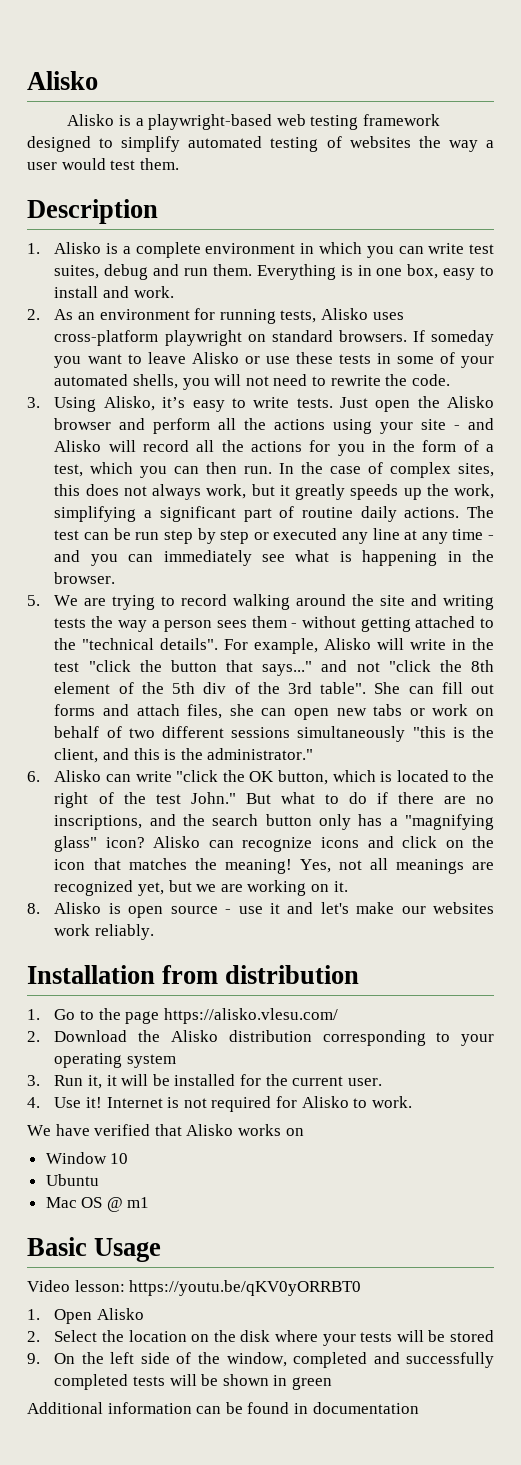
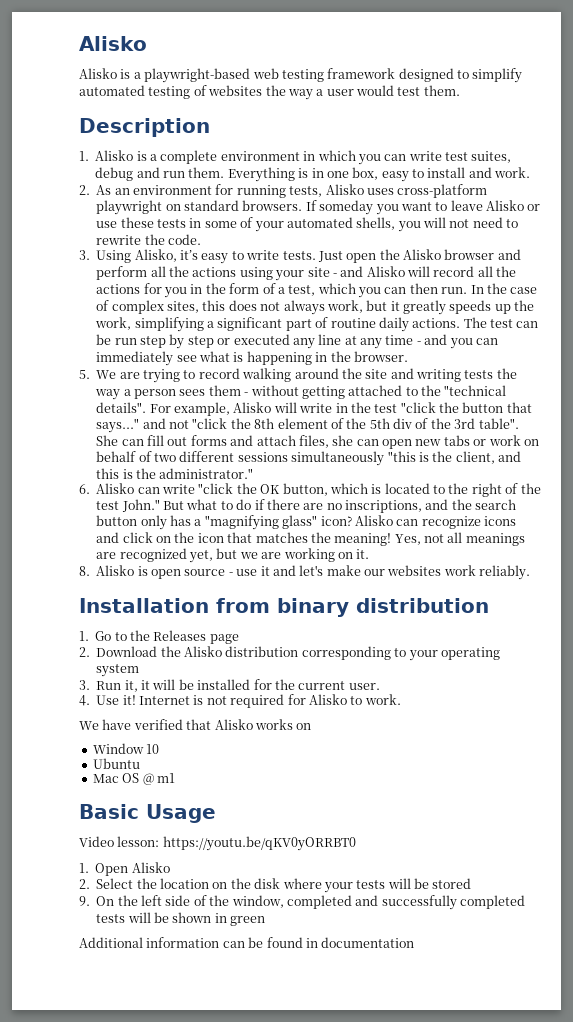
- Installation from distribution
+ Installation from binary distribution
- 1. Go to the page https://alisko.vlesu.com/
+ 1. Go to the Releases page

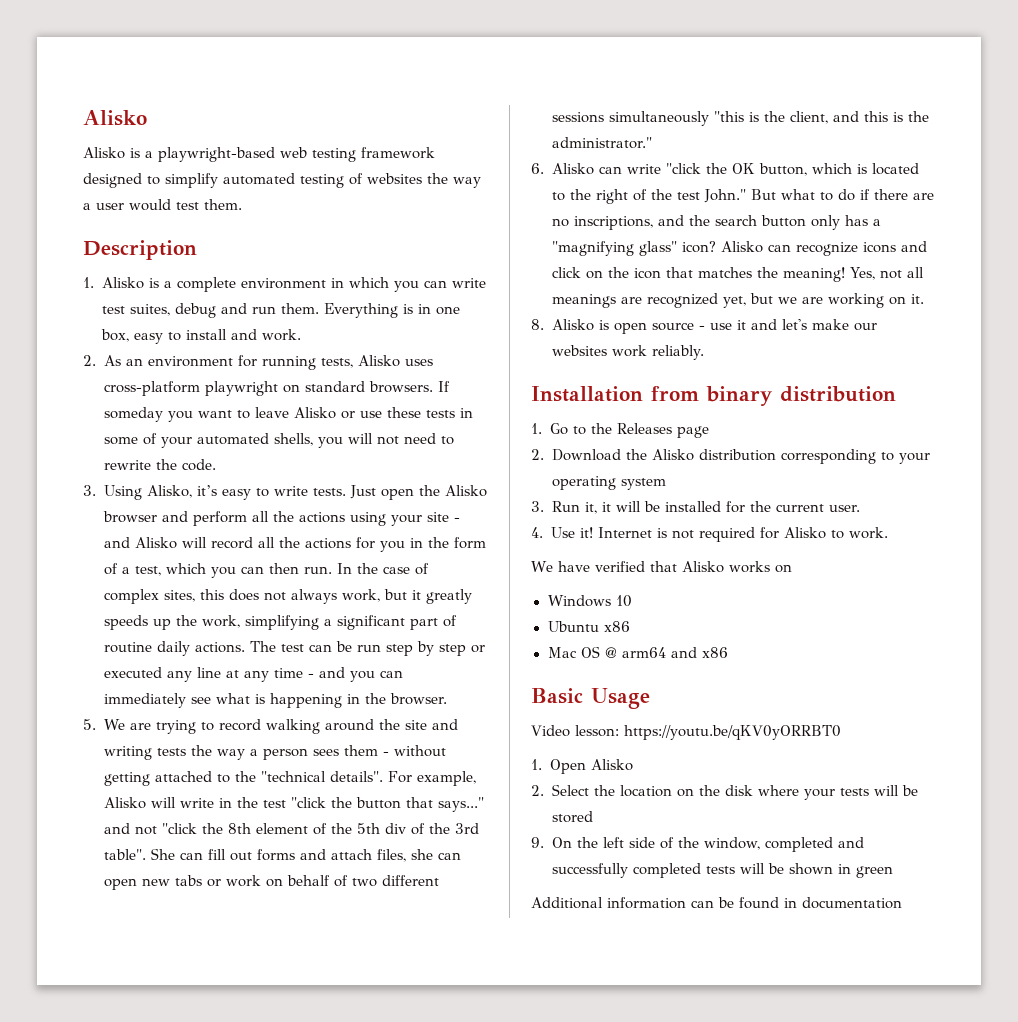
- Window 10
+ Windows 10
- Ubuntu
+ Ubuntu x86
- Mac OS @ m1
+ Mac OS @ arm64 and x86

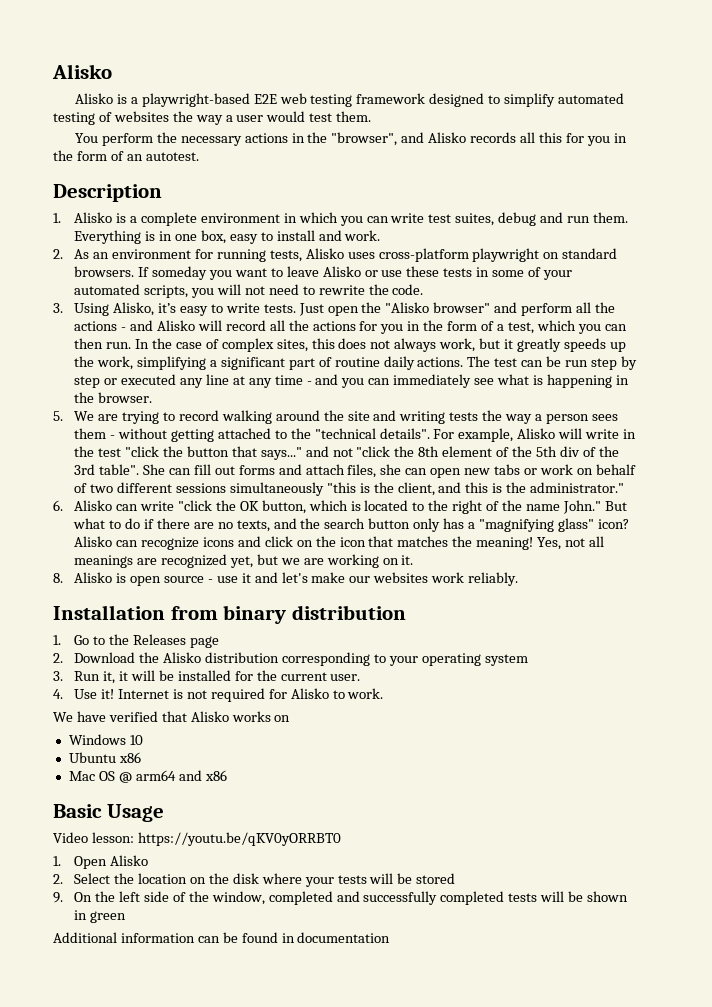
- Alisko is a playwright-based web testing framework designed to simplify automated testing of websites the way a user would test them.
+ Alisko is a playwright-based E2E web testing framework designed to simplify automated testing of websites the way a user would test them.
+ You perform the necessary actions in the "browser", and Alisko records all this for you in the form of an autotest.
- If someday you want to leave Alisko or use these tests in some of your automated shells, you will not need to rewrite the code.
+ If someday you want to leave Alisko or use these tests in some of your automated scripts, you will not need to rewrite the code.
- Just open the Alisko browser and perform all the actions using your site - and Alisko will record all the actions for you in the form of a test, which you can then run.
+ Just open the "Alisko browser" and perform all the actions - and Alisko will record all the actions for you in the form of a test, which you can then run.
- 6. Alisko can write "click the OK button, which is located to the right of the test John."
+ 6. Alisko can write "click the OK button, which is located to the right of the name John."
- But what to do if there are no inscriptions, and the search button only has a "magnifying glass" icon?
+ But what to do if there are no texts, and the search button only has a "magnifying glass" icon?

